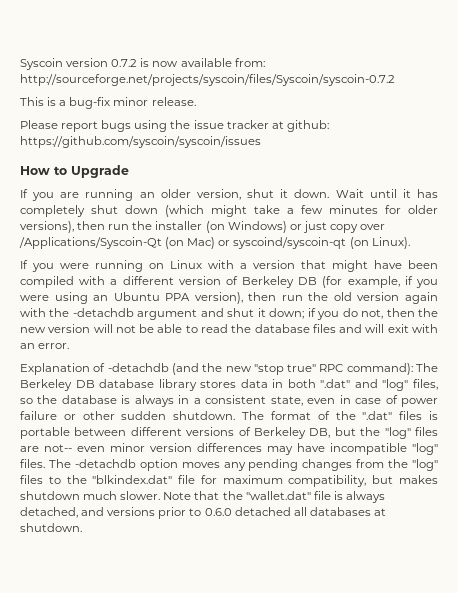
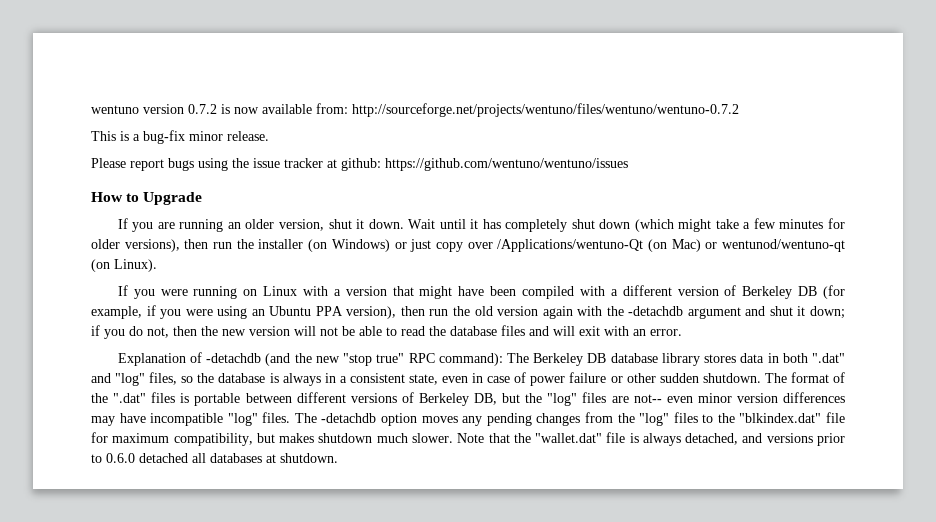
- Syscoin version 0.7.2 is now available from: http://sourceforge.net/projects/syscoin/files/Syscoin/syscoin-0.7.2
+ wentuno version 0.7.2 is now available from: http://sourceforge.net/projects/wentuno/files/wentuno/wentuno-0.7.2
- Please report bugs using the issue tracker at github: https://github.com/syscoin/syscoin/issues
+ Please report bugs using the issue tracker at github: https://github.com/wentuno/wentuno/issues
- Wait until it has completely shut down (which might take a few minutes for older versions), then run the installer (on Windows) or just copy over /Applications/Syscoin-Qt (on Mac) or syscoind/syscoin-qt (on Linux).
+ Wait until it has completely shut down (which might take a few minutes for older versions), then run the installer (on Windows) or just copy over /Applications/wentuno-Qt (on Mac) or wentunod/wentuno-qt (on Linux).

